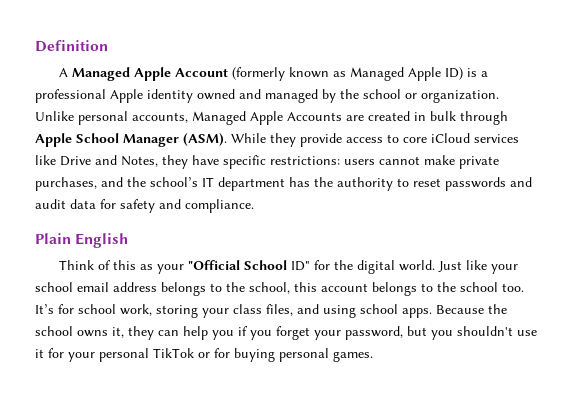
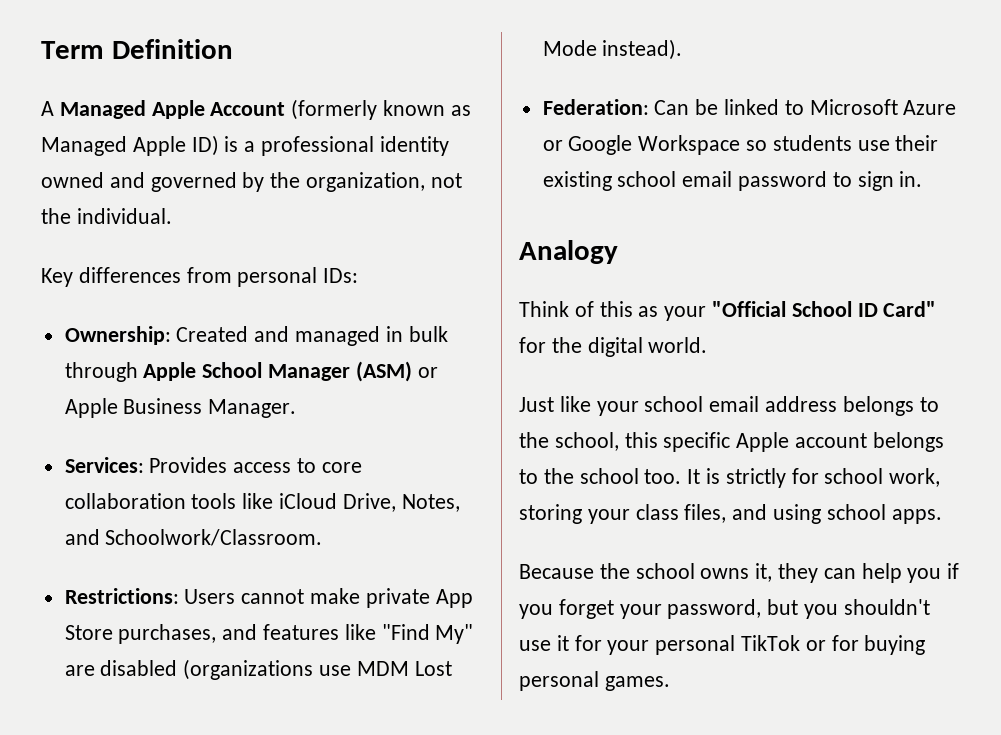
- Definition
+ Term Definition
- A Managed Apple Account (formerly known as Managed Apple ID) is a professional Apple identity owned and managed by the school or organization. Unlike personal accounts, Managed Apple Accounts are created in bulk through Apple School Manager (ASM). While they provide access to core iCloud services like Drive and Notes, they have specific restrictions: users cannot make private purchases, and the school’s IT department has the authority to reset passwords and audit data for safety and compliance.
- Plain English
+ A Managed Apple Account (formerly known as Managed Apple ID) is a professional identity owned and governed by the organization, not the individual.
+ Key differences from personal IDs:
+ Ownership: Created and managed in bulk through Apple School Manager (ASM) or Apple Business Manager.
+ Services: Provides access to core collaboration tools like iCloud Drive, Notes, and Schoolwork/Classroom.
+ Restrictions: Users cannot make private App Store purchases, and features like "Find My" are disabled (organizations use MDM Lost Mode instead).
+ Federation: Can be linked to Microsoft Azure or Google Workspace so students use their existing school email password to sign in.
+ Analogy
- Think of this as your "Official School ID" for the digital world. Just like your school email address belongs to the school, this account belongs to the school too.
+ Think of this as your "Official School ID Card" for the digital world.
+ Just like your school email address belongs to the school, this specific Apple account belongs to the school too.
- It’s for school work, storing your class files, and using school apps. Because the school owns it, they can help you if you forget your password, but you shouldn't use it for your personal TikTok or for buying personal games.
+ It is strictly for school work, storing your class files, and using school apps.
+ Because the school owns it, they can help you if you forget your password, but you shouldn't use it for your personal TikTok or for buying personal games.

